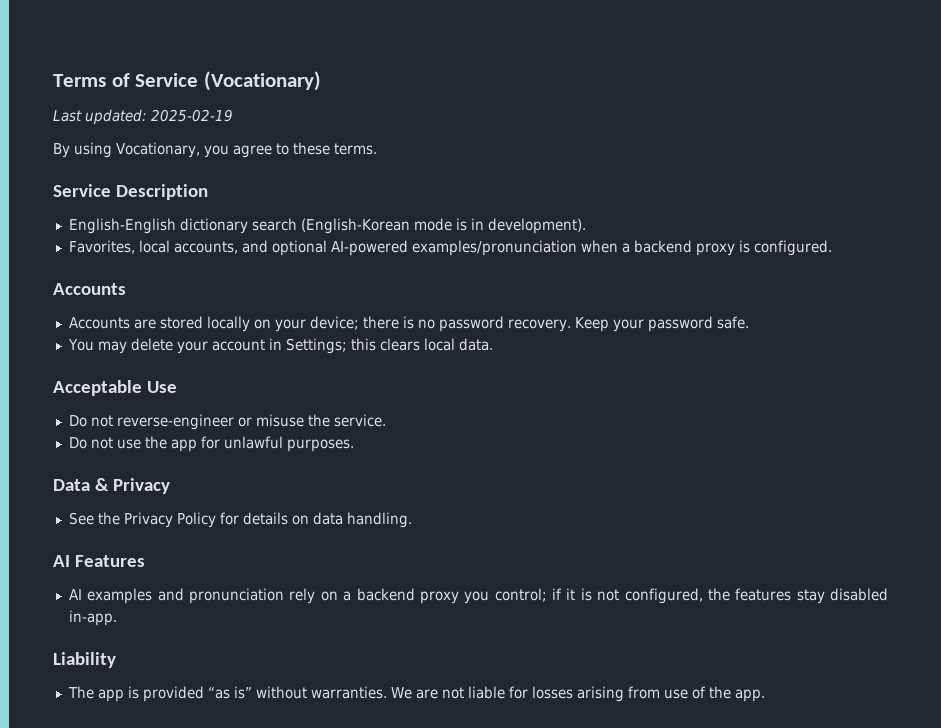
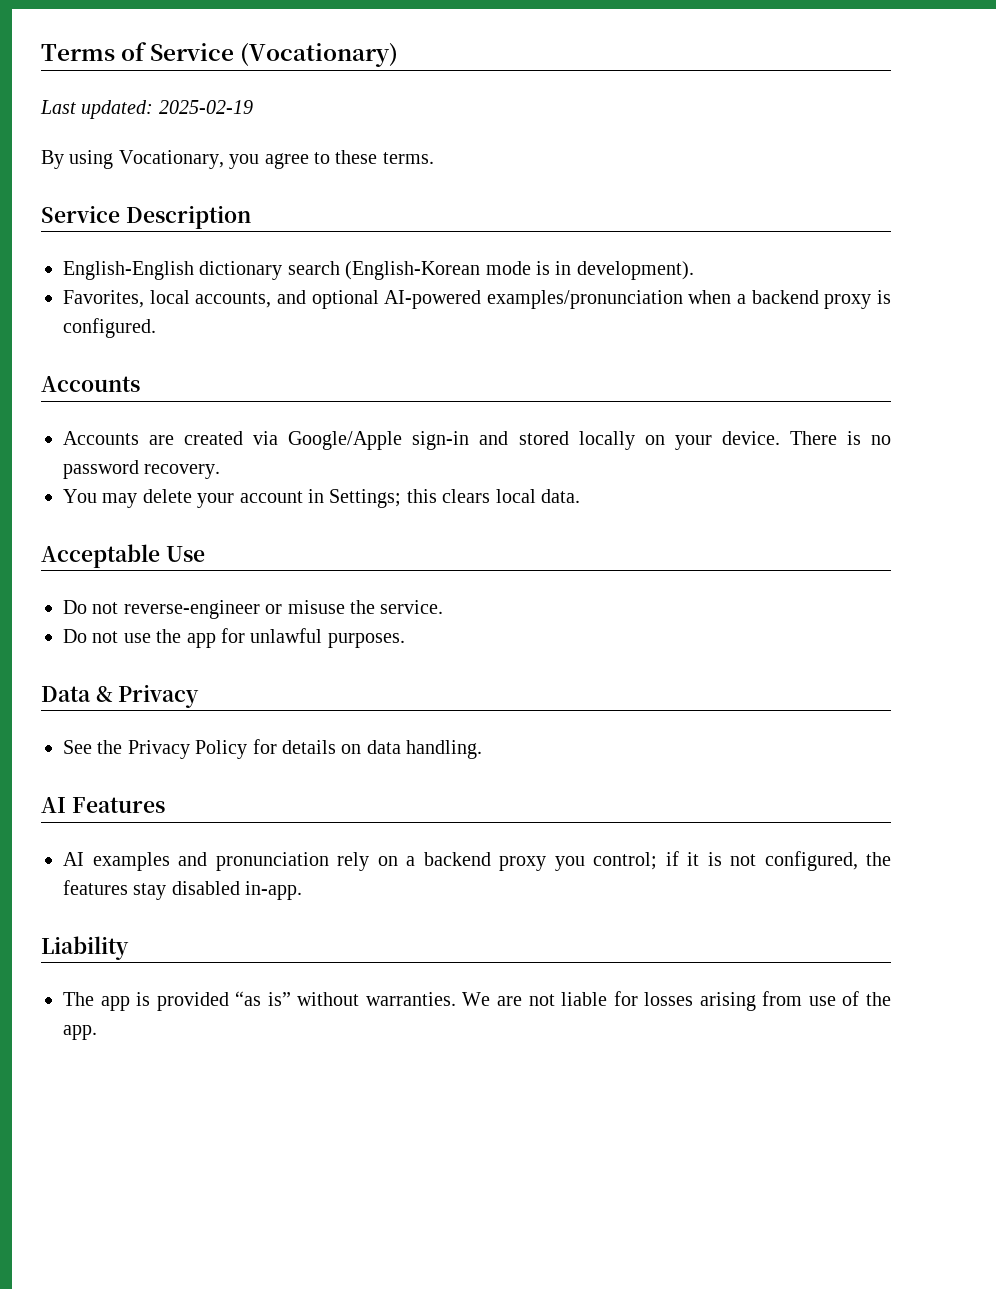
- Accounts are stored locally on your device; there is no password recovery. Keep your password safe.
+ Accounts are created via Google/Apple sign-in and stored locally on your device. There is no password recovery.

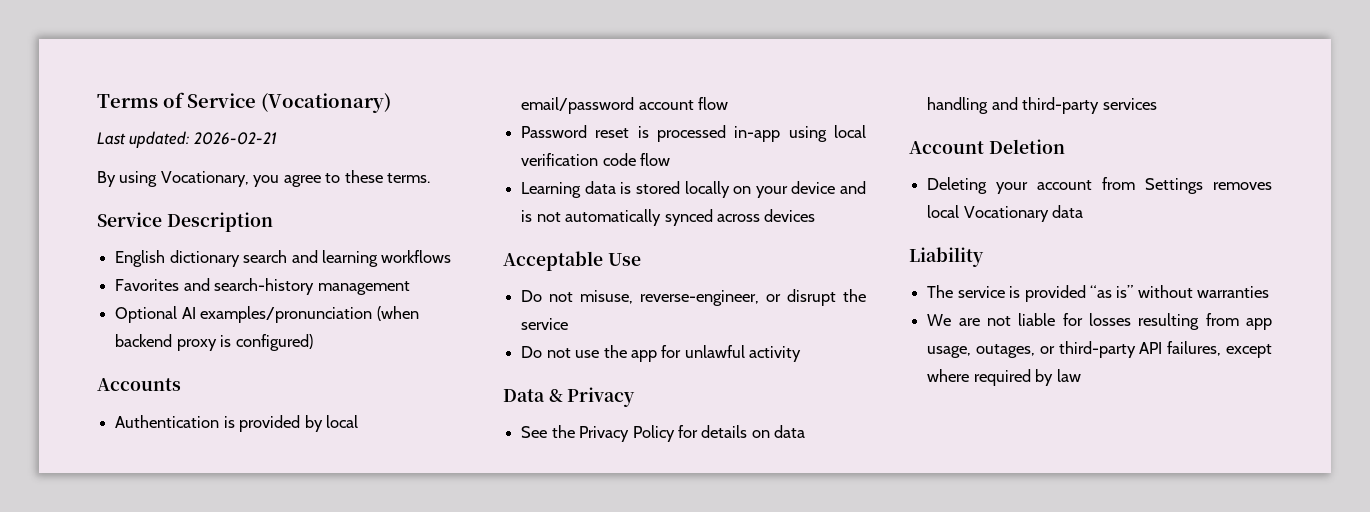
- Last updated: 2025-02-19
+ Last updated: 2026-02-21
- English-English dictionary search (English-Korean mode is in development).
- Favorites, local accounts, and optional AI-powered examples/pronunciation when a backend proxy is configured.
+ English dictionary search and learning workflows
+ Favorites and search-history management
+ Optional AI examples/pronunciation (when backend proxy is configured)
- Accounts are created via Google/Apple sign-in and stored locally on your device. There is no password recovery.
- You may delete your account in Settings; this clears local data.
+ Authentication is provided by local email/password account flow
+ Password reset is processed in-app using local verification code flow
+ Learning data is stored locally on your device and is not automatically synced across devices
  Acceptable Use
- Do not reverse-engineer or misuse the service.
+ Do not misuse, reverse-engineer, or disrupt the service
- Do not use the app for unlawful purposes.
+ Do not use the app for unlawful activity
- See the Privacy Policy for details on data handling.
- AI Features
- AI examples and pronunciation rely on a backend proxy you control; if it is not configured, the features stay disabled in-app.
+ See the Privacy Policy for details on data handling and third-party services
+ Account Deletion
+ Deleting your account from Settings removes local Vocationary data
- The app is provided “as is” without warranties. We are not liable for losses arising from use of the app.
+ The service is provided “as is” without warranties
+ We are not liable for losses resulting from app usage, outages, or third-party API failures, except where required by law

